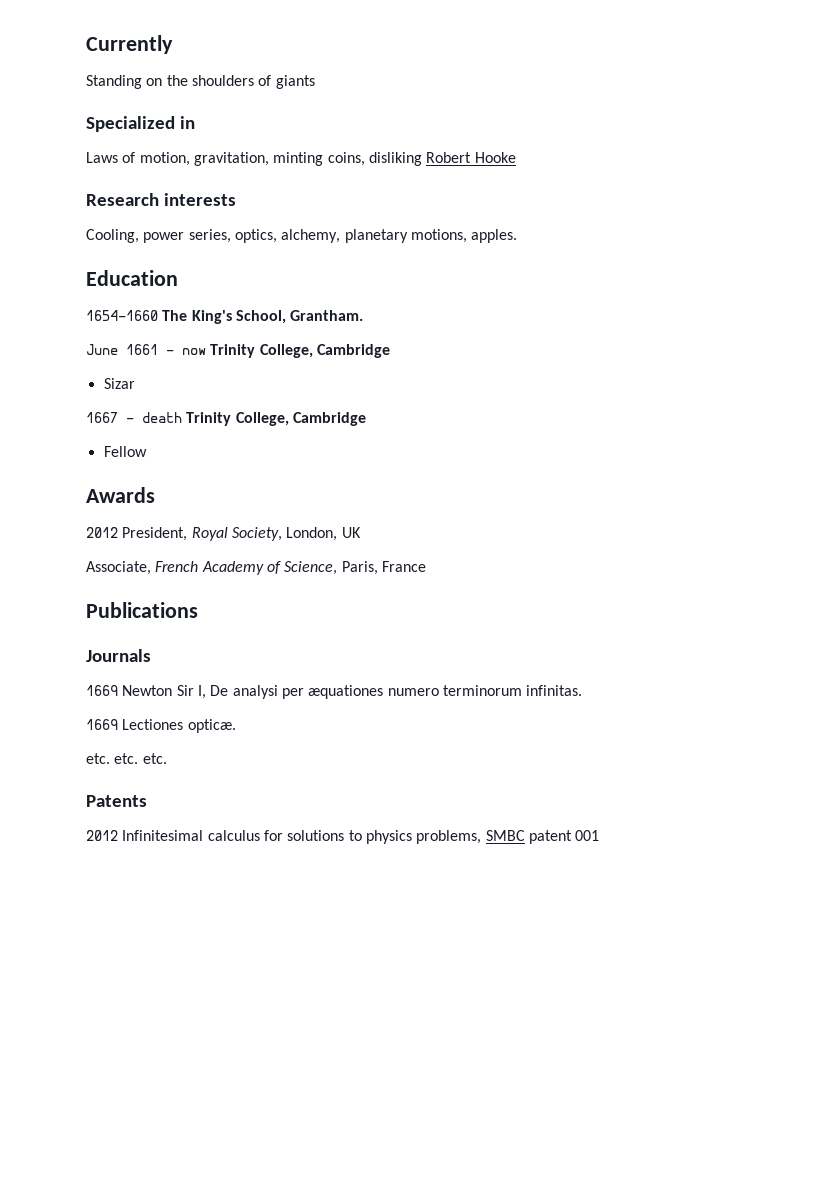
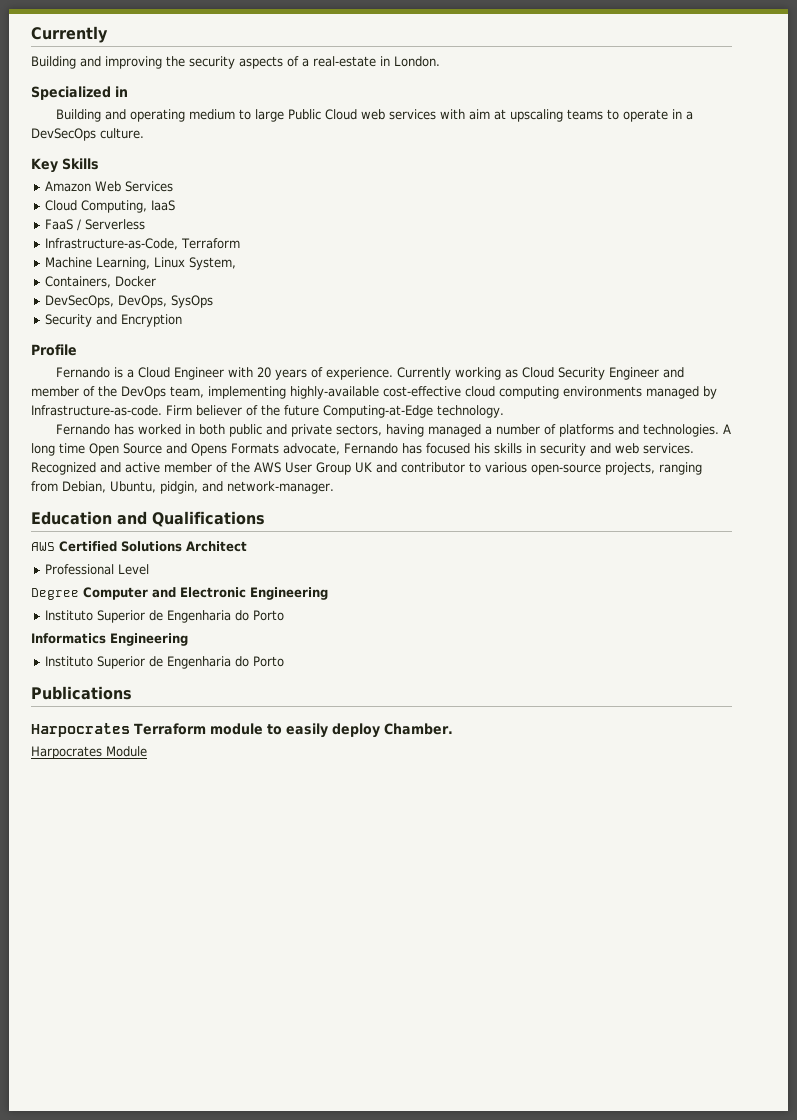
- Standing on the shoulders of giants
+ Building and improving the security aspects of a real-estate in London.
  Specialized in
- Laws of motion, gravitation, minting coins, disliking Robert Hooke
- Research interests
- Cooling, power series, optics, alchemy, planetary motions, apples.
- Education
- 1654-1660 The King's School, Grantham.
- June 1661 - now Trinity College, Cambridge
- Sizar
- 1667 - death Trinity College, Cambridge
- Fellow
- Awards
- 2012 President, Royal Society, London, UK
- Associate, French Academy of Science, Paris, France
+ Building and operating medium to large Public Cloud web services with aim at upscaling teams to operate in a DevSecOps culture.
+ Key Skills
+ Amazon Web Services
+ Cloud Computing, IaaS
+ FaaS / Serverless
+ Infrastructure-as-Code, Terraform
+ Machine Learning, Linux System,
+ Containers, Docker
+ DevSecOps, DevOps, SysOps
+ Security and Encryption
+ Profile
+ Fernando is a Cloud Engineer with 20 years of experience. Currently working as Cloud Security Engineer and member of the DevOps team, implementing highly-available cost-effective cloud computing environments managed by Infrastructure-as-code. Firm believer of the future Computing-at-Edge technology.
+ Fernando has worked in both public and private sectors, having managed a number of platforms and technologies. A long time Open Source and Opens Formats advocate, Fernando has focused his skills in security and web services. Recognized and active member of the AWS User Group UK and contributor to various open-source projects, ranging from Debian, Ubuntu, pidgin, and network-manager.
+ Education and Qualifications
+ AWS Certified Solutions Architect
+ Professional Level
+ Degree Computer and Electronic Engineering
+ Instituto Superior de Engenharia do Porto
+ Informatics Engineering
+ Instituto Superior de Engenharia do Porto
  Publications
- Journals
- 1669 Newton Sir I, De analysi per æquationes numero terminorum infinitas.
- 1669 Lectiones opticæ.
- etc. etc. etc.
- Patents
- 2012 Infinitesimal calculus for solutions to physics problems, SMBC patent 001
+ Harpocrates Terraform module to easily deploy Chamber.
+ Harpocrates Module

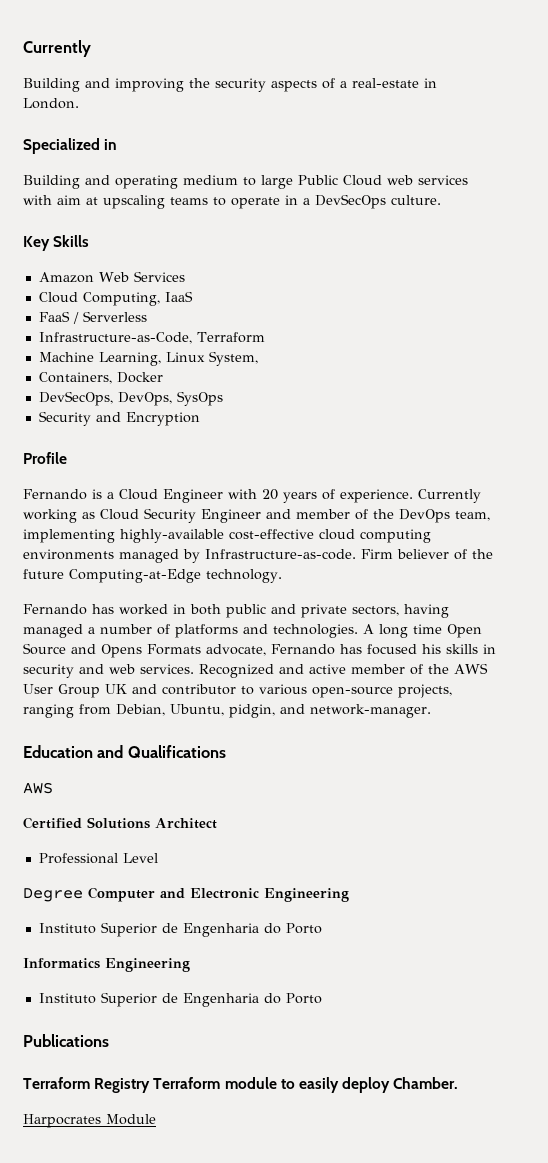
  Education and Qualifications
- AWS Certified Solutions Architect
+ AWS
+ Certified Solutions Architect
- Harpocrates Terraform module to easily deploy Chamber.
+ Terraform Registry Terraform module to easily deploy Chamber.

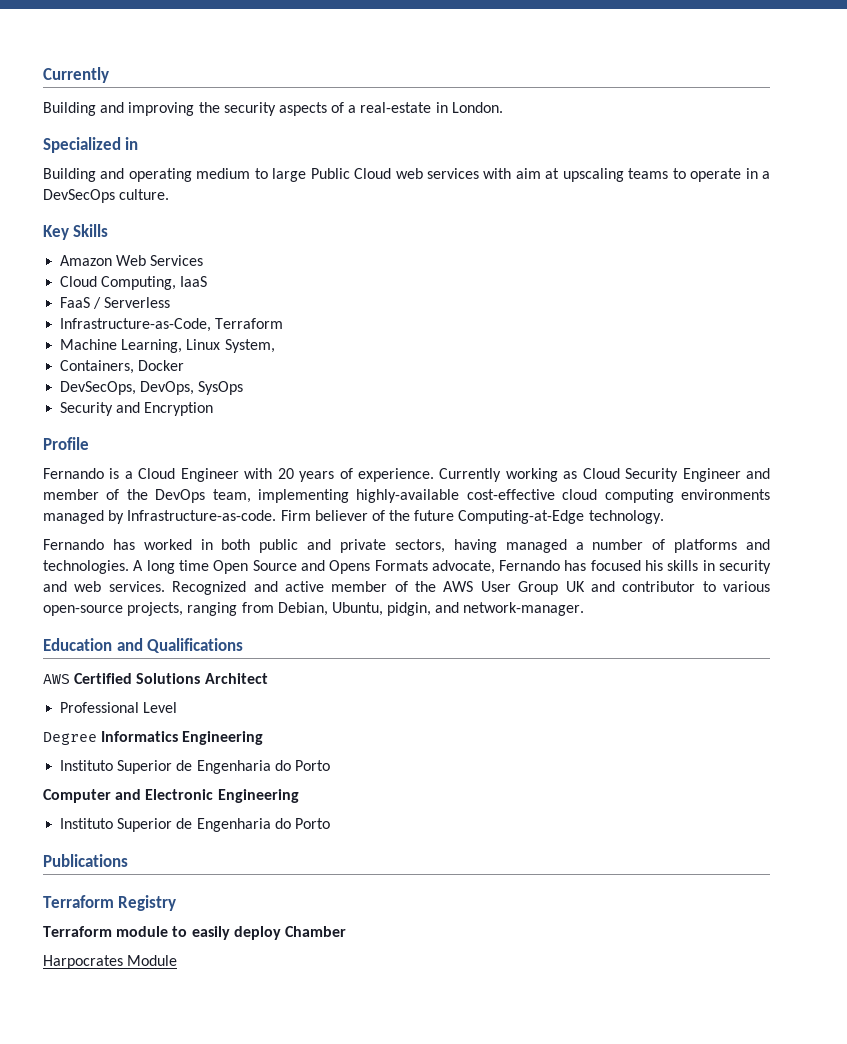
  Education and Qualifications
- AWS
- Certified Solutions Architect
+ AWS Certified Solutions Architect
- Degree Computer and Electronic Engineering
+ Degree Informatics Engineering
  Instituto Superior de Engenharia do Porto
- Informatics Engineering
+ Computer and Electronic Engineering
- Terraform Registry Terraform module to easily deploy Chamber.
+ Terraform Registry
+ Terraform module to easily deploy Chamber

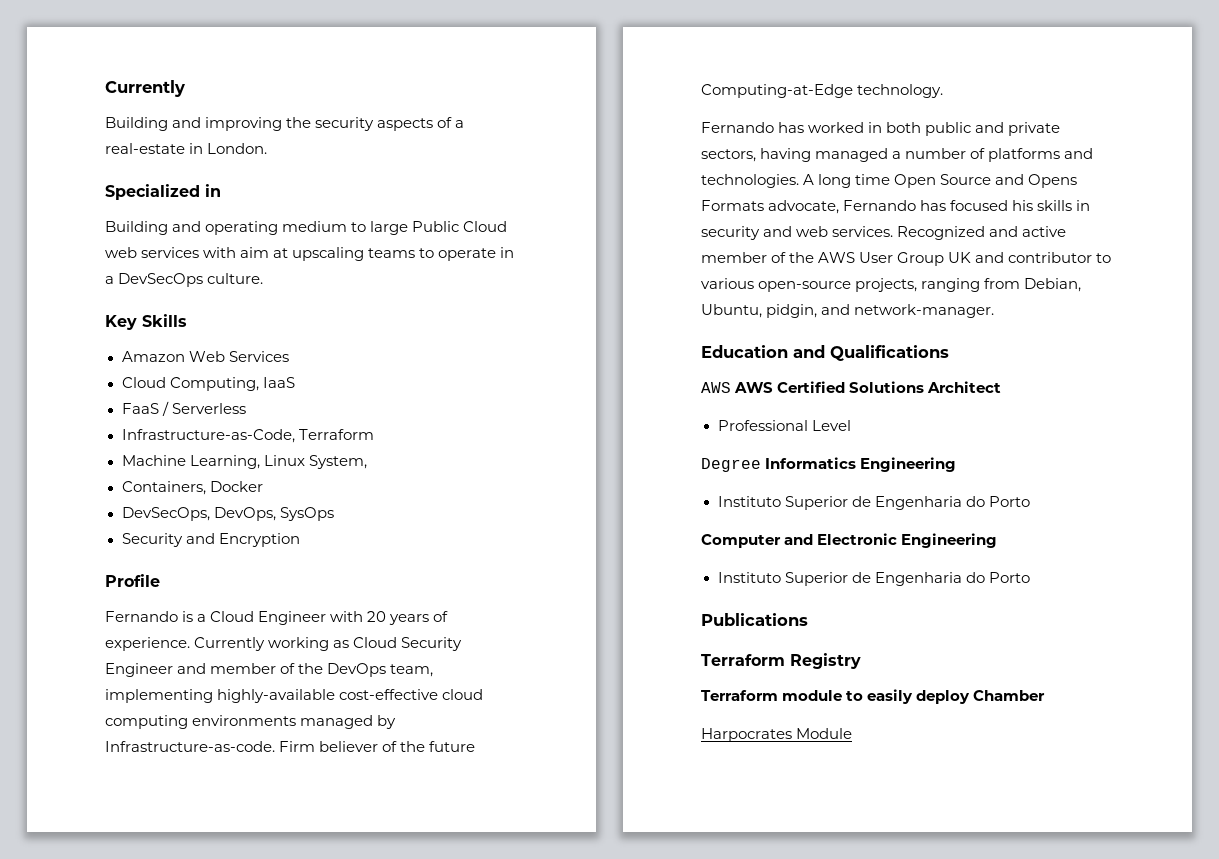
- AWS Certified Solutions Architect
+ AWS AWS Certified Solutions Architect

